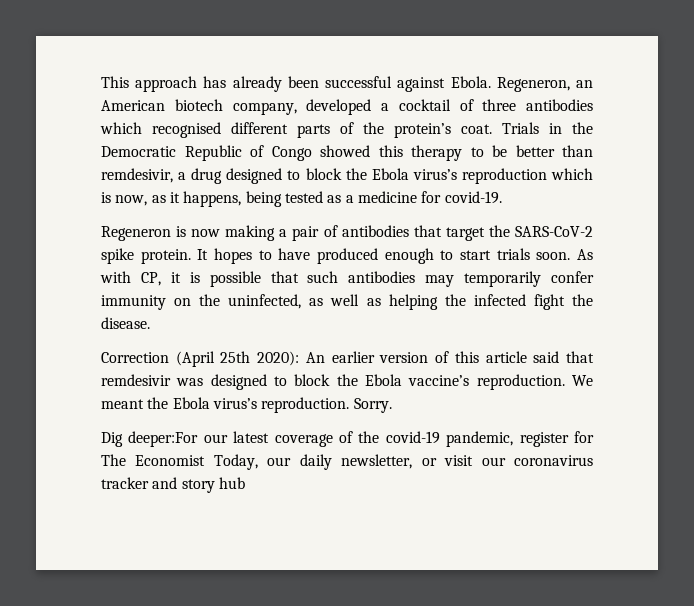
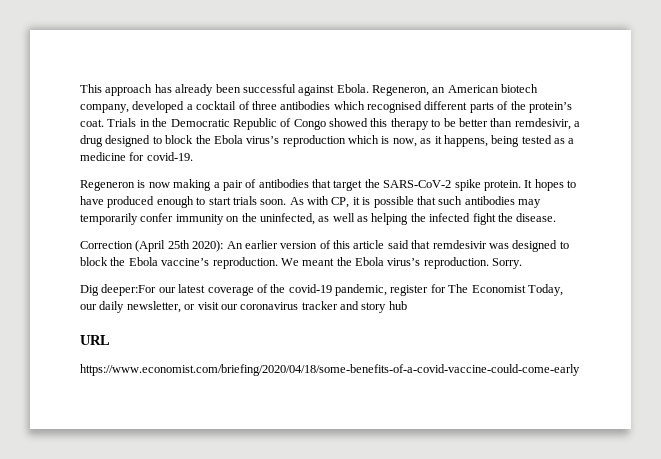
+ URL
+ https://www.economist.com/briefing/2020/04/18/some-benefits-of-a-covid-vaccine-could-come-early

